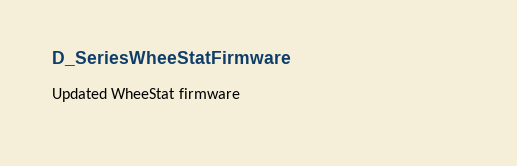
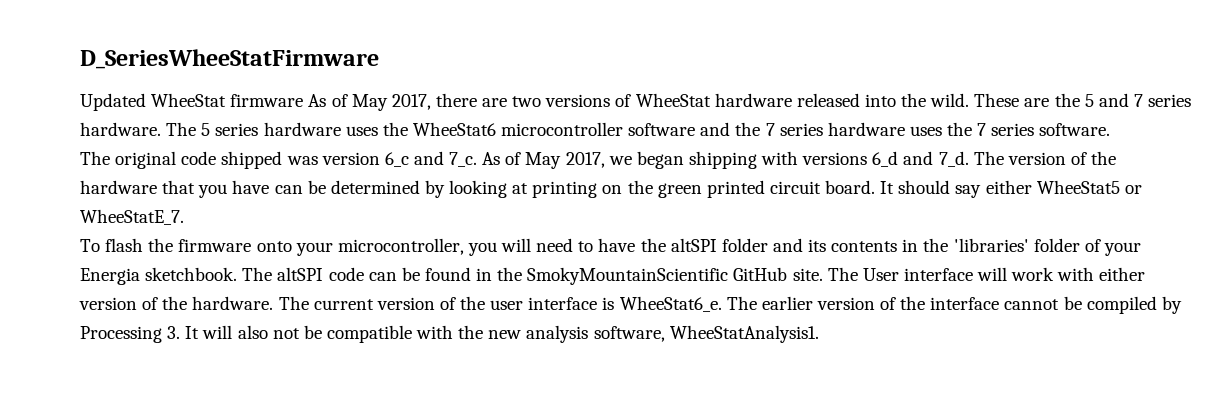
- Updated WheeStat firmware
+ Updated WheeStat firmware As of May 2017, there are two versions of WheeStat hardware released into the wild. These are the 5 and 7 series hardware. The 5 series hardware uses the WheeStat6 microcontroller software and the 7 series hardware uses the 7 series software.
+ The original code shipped was version 6_c and 7_c. As of May 2017, we began shipping with versions 6_d and 7_d. The version of the hardware that you have can be determined by looking at printing on the green printed circuit board. It should say either WheeStat5 or WheeStatE_7.
+ To flash the firmware onto your microcontroller, you will need to have the altSPI folder and its contents in the 'libraries' folder of your Energia sketchbook. The altSPI code can be found in the SmokyMountainScientific GitHub site. The User interface will work with either version of the hardware. The current version of the user interface is WheeStat6_e. The earlier version of the interface cannot be compiled by Processing 3. It will also not be compatible with the new analysis software, WheeStatAnalysis1.

